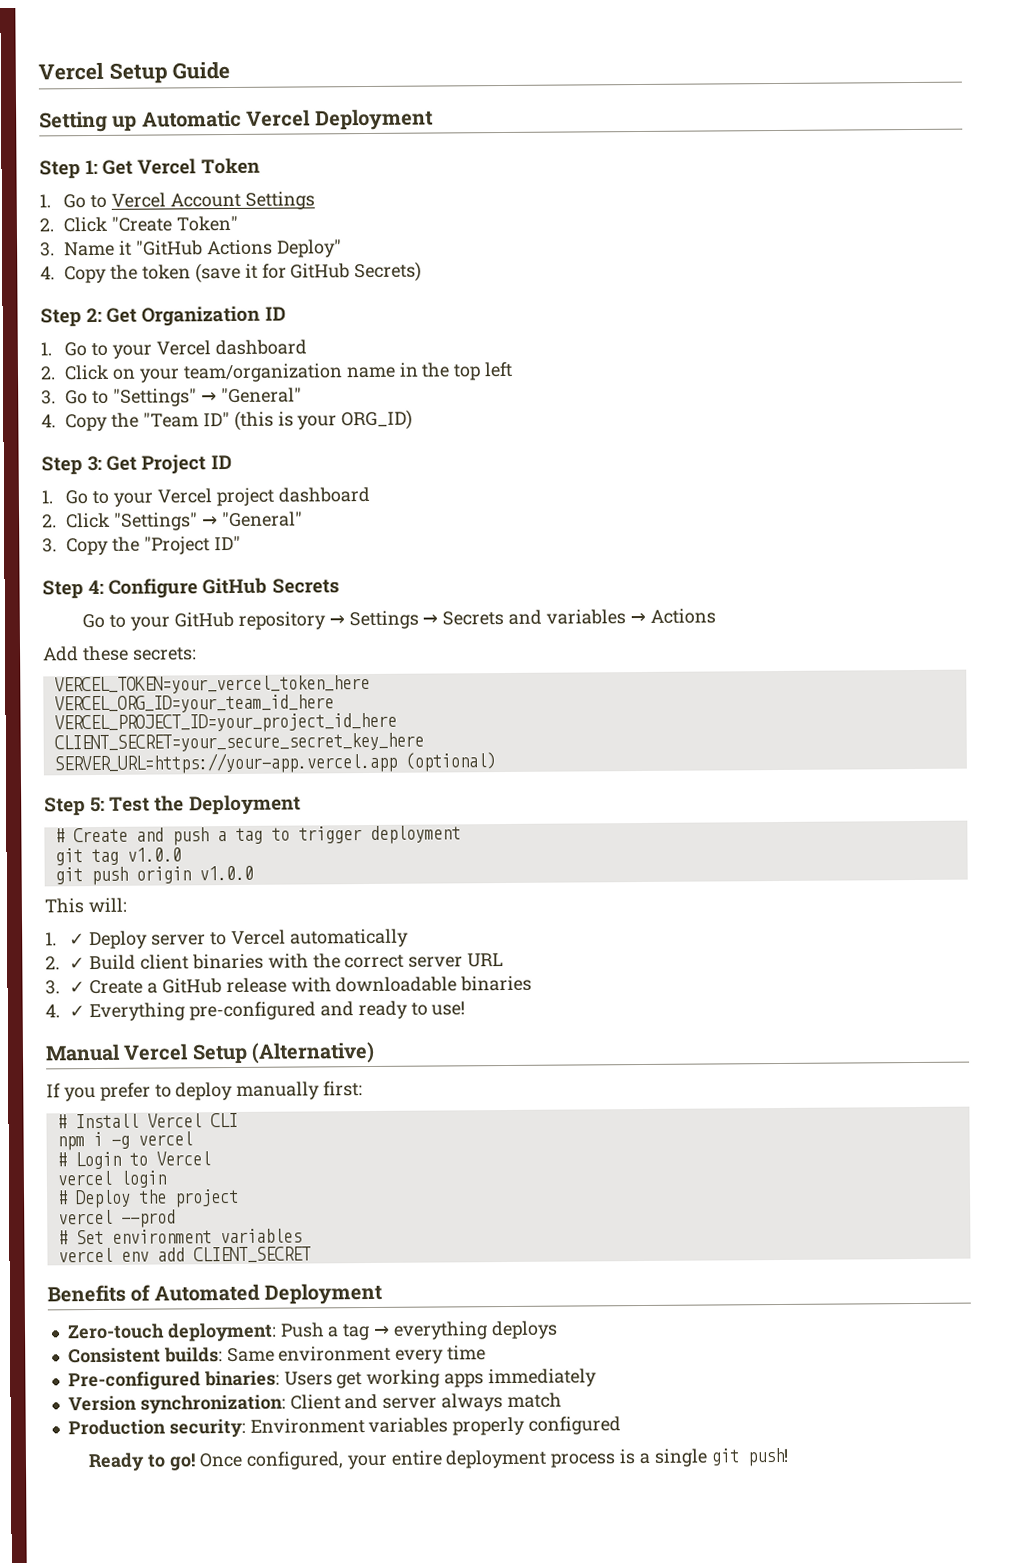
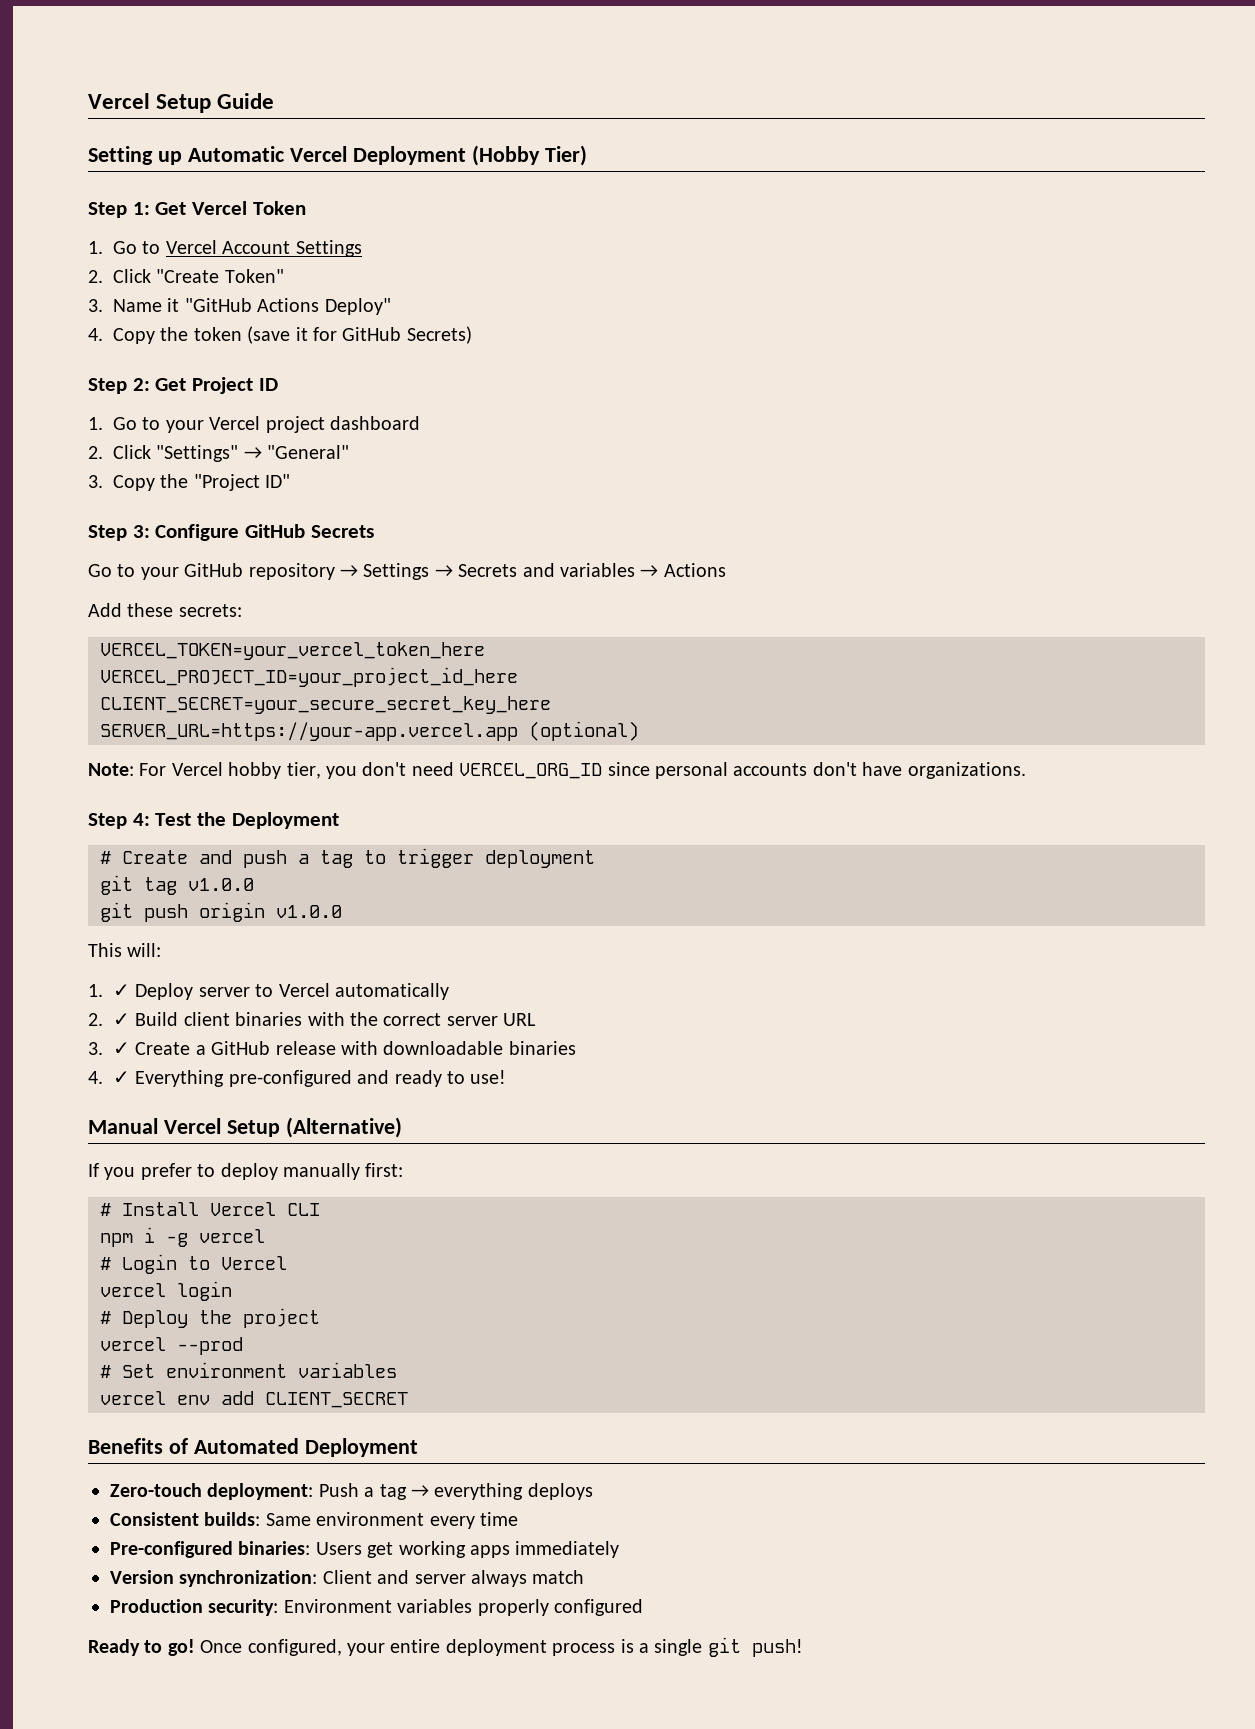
- Setting up Automatic Vercel Deployment
+ Setting up Automatic Vercel Deployment (Hobby Tier)
- Step 2: Get Organization ID
- 1. Go to your Vercel dashboard
- 2. Click on your team/organization name in the top left
- 3. Go to "Settings" → "General"
- 4. Copy the "Team ID" (this is your ORG_ID)
- Step 3: Get Project ID
+ Step 2: Get Project ID
- Step 4: Configure GitHub Secrets
+ Step 3: Configure GitHub Secrets
- VERCEL_ORG_ID=your_team_id_here
- Step 5: Test the Deployment
+ Note: For Vercel hobby tier, you don't need VERCEL_ORG_ID since personal accounts don't have organizations.
+ Step 4: Test the Deployment

